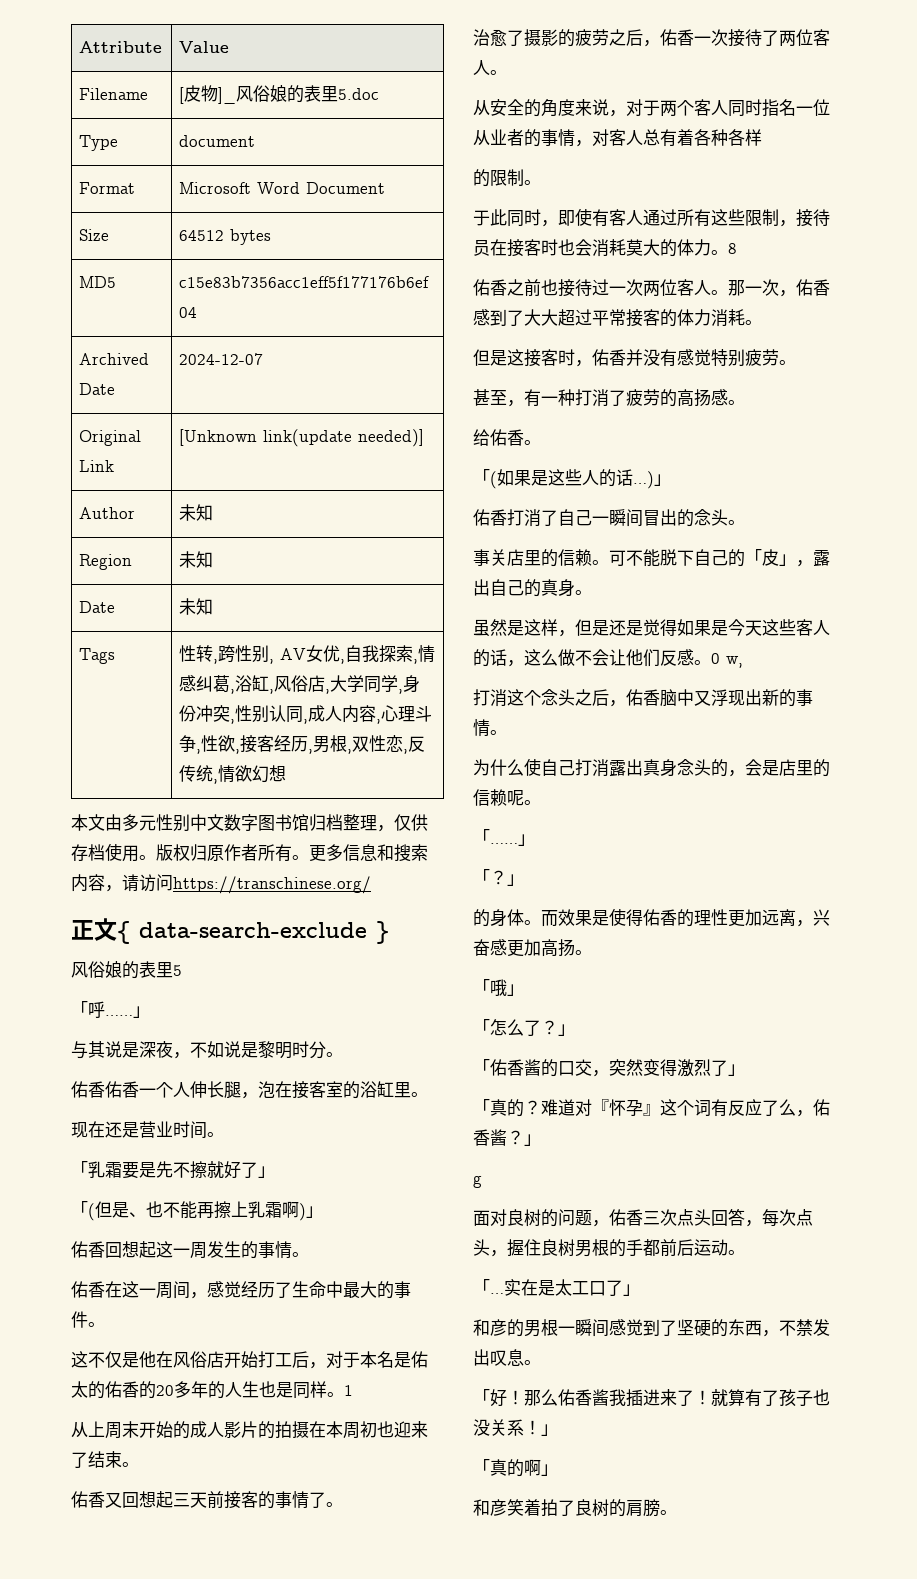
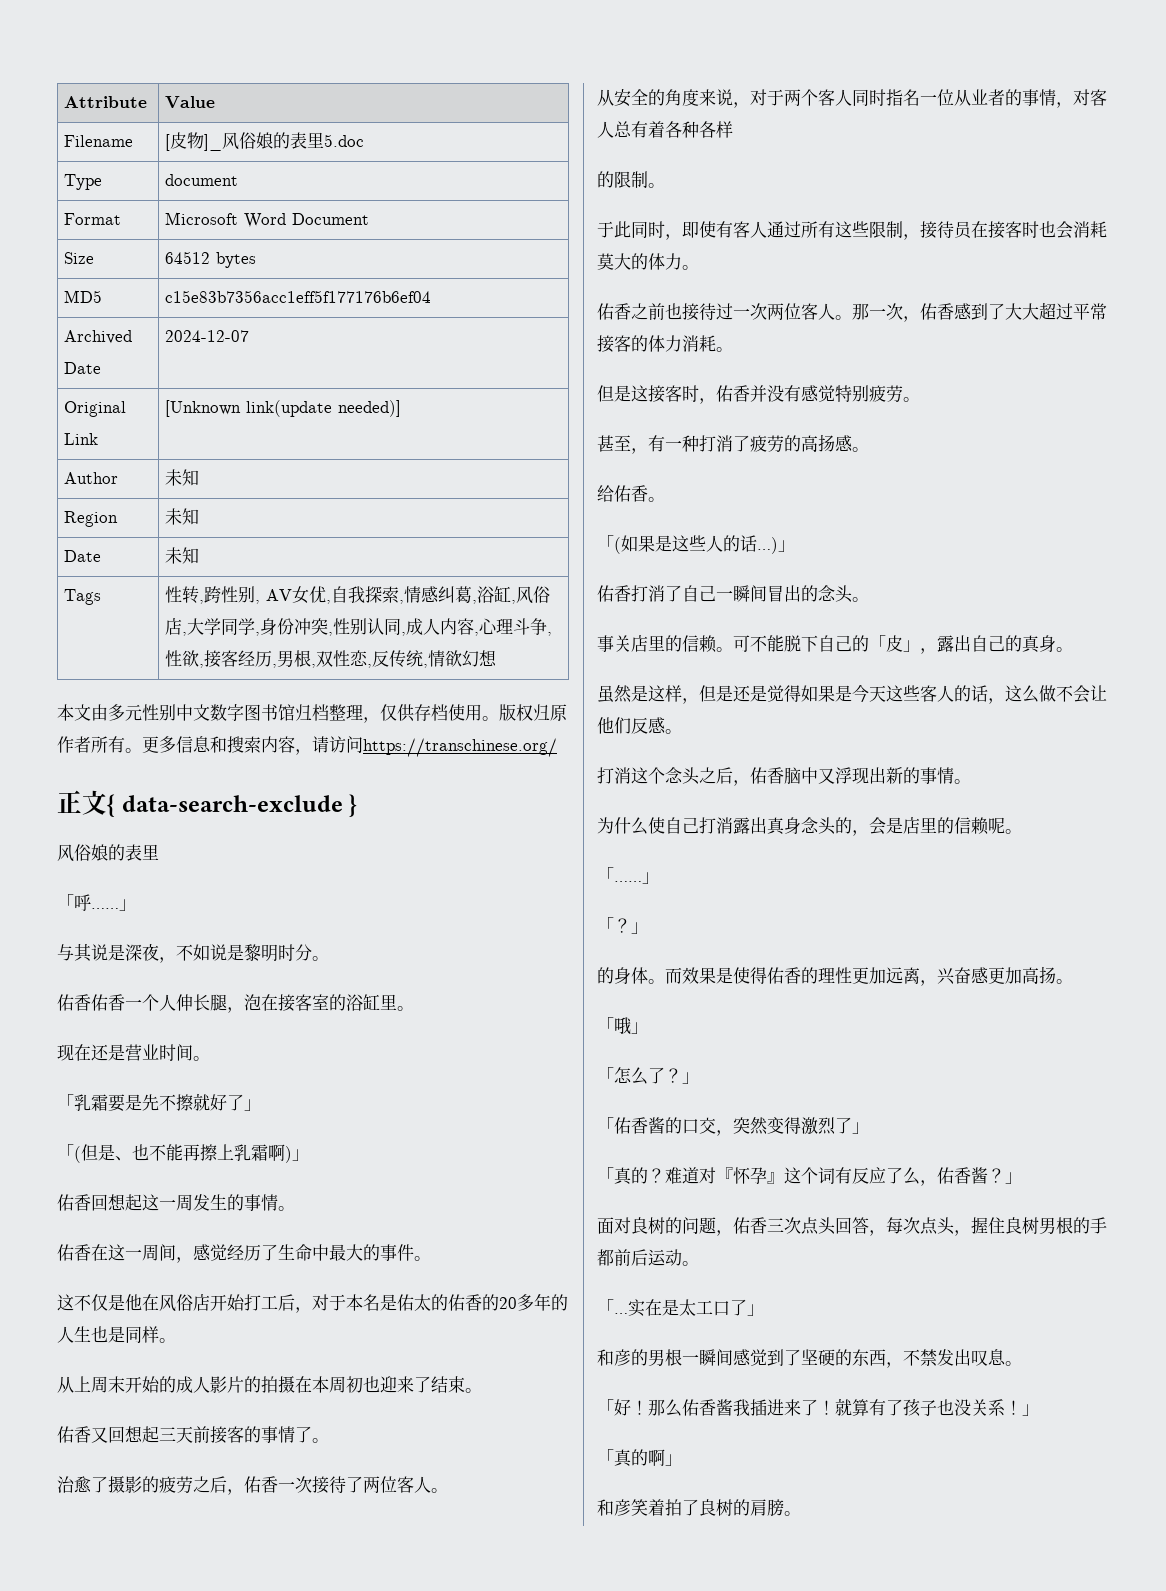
  正文{ data-search-exclude }
- 风俗娘的表里5
+ 风俗娘的表里
- 这不仅是他在风俗店开始打工后，对于本名是佑太的佑香的20多年的人生也是同样。1
+ 这不仅是他在风俗店开始打工后，对于本名是佑太的佑香的20多年的人生也是同样。
- 8
- 0 w,
- g

